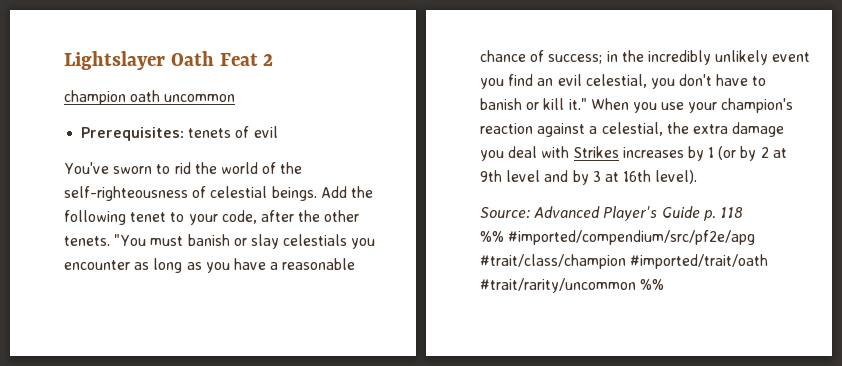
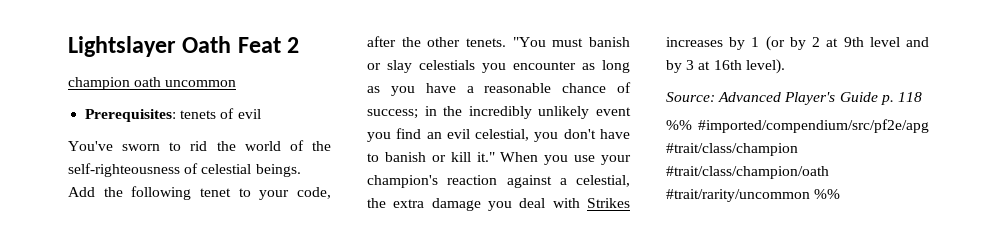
- %% #imported/compendium/src/pf2e/apg #trait/class/champion #imported/trait/oath #trait/rarity/uncommon %%
+ %% #imported/compendium/src/pf2e/apg #trait/class/champion #trait/class/champion/oath #trait/rarity/uncommon %%

